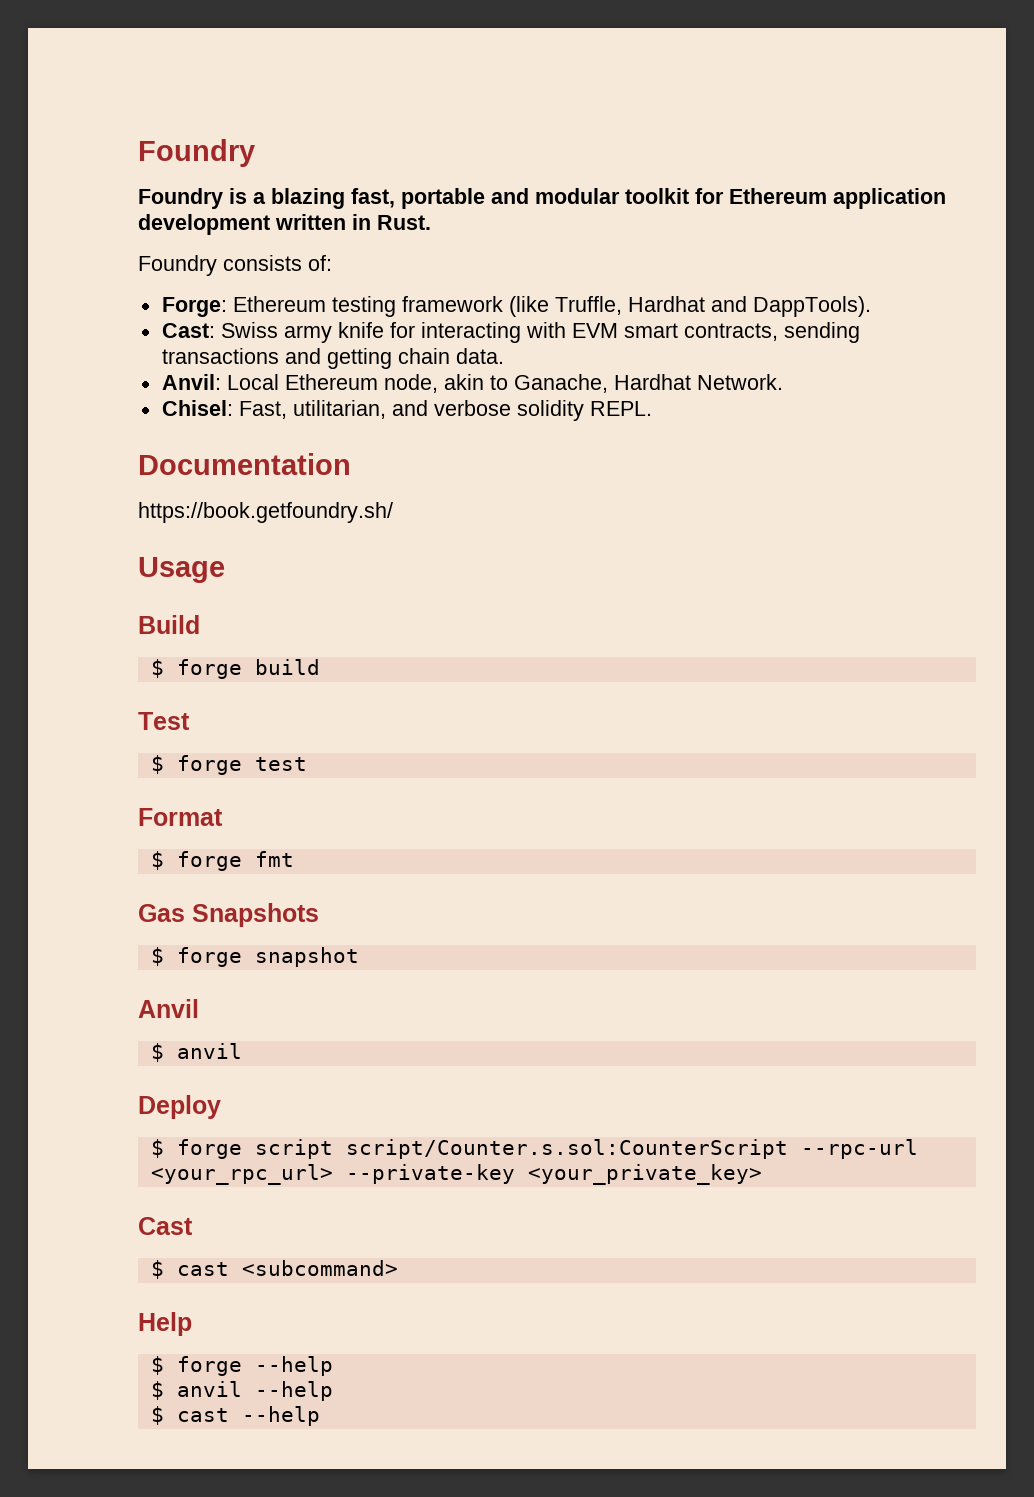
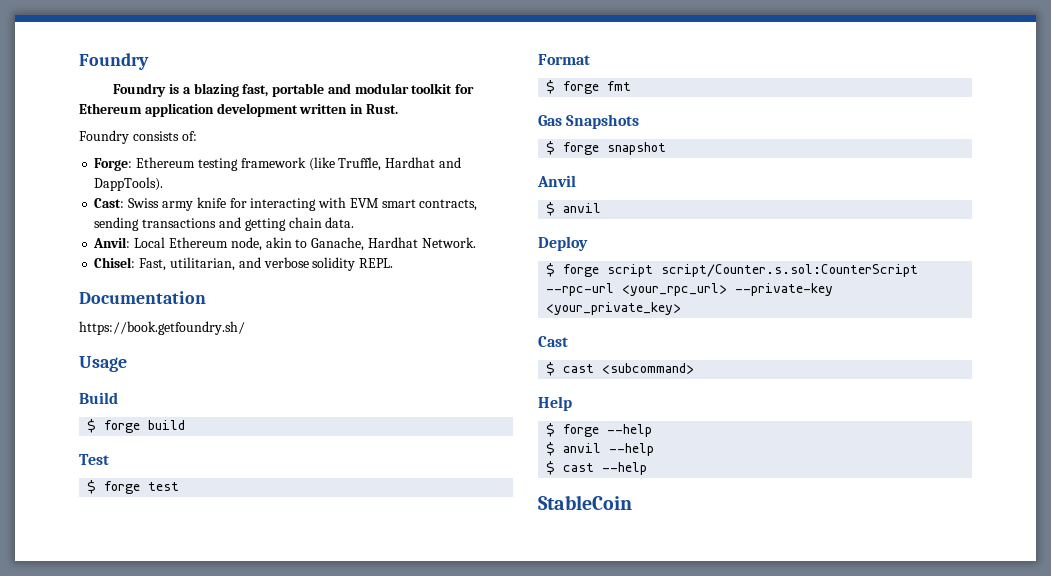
+ StableCoin

